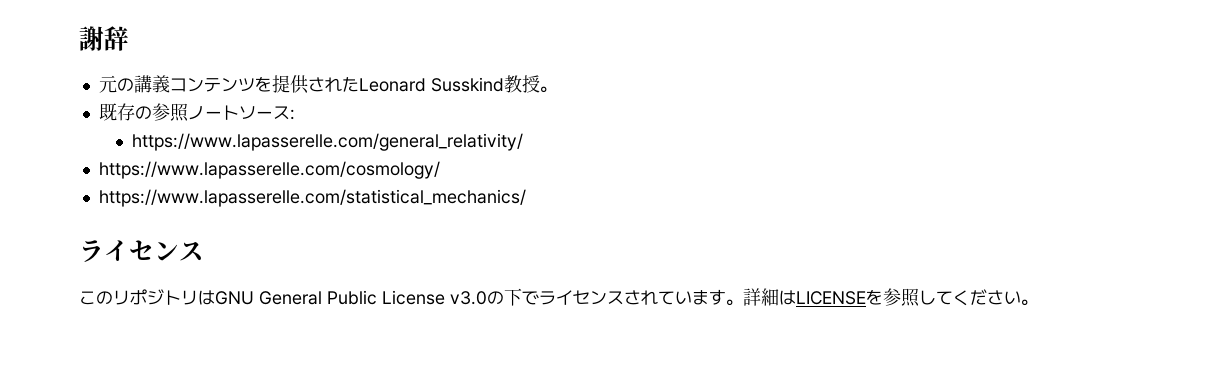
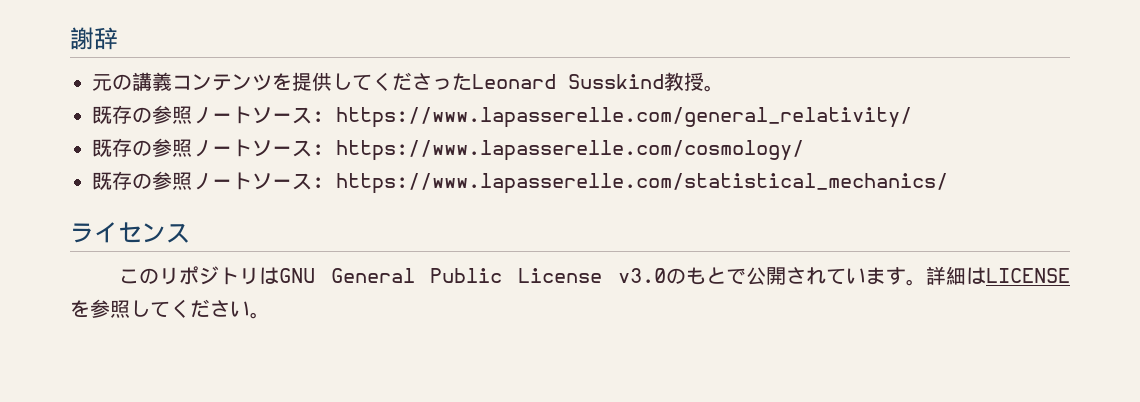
- 元の講義コンテンツを提供されたLeonard Susskind教授。
+ 元の講義コンテンツを提供してくださったLeonard Susskind教授。
- 既存の参照ノートソース:
- https://www.lapasserelle.com/general_relativity/
+ 既存の参照ノートソース: https://www.lapasserelle.com/general_relativity/
- https://www.lapasserelle.com/cosmology/
- https://www.lapasserelle.com/statistical_mechanics/
+ 既存の参照ノートソース: https://www.lapasserelle.com/cosmology/
+ 既存の参照ノートソース: https://www.lapasserelle.com/statistical_mechanics/
- このリポジトリはGNU General Public License v3.0の下でライセンスされています。
+ このリポジトリはGNU General Public License v3.0のもとで公開されています。

